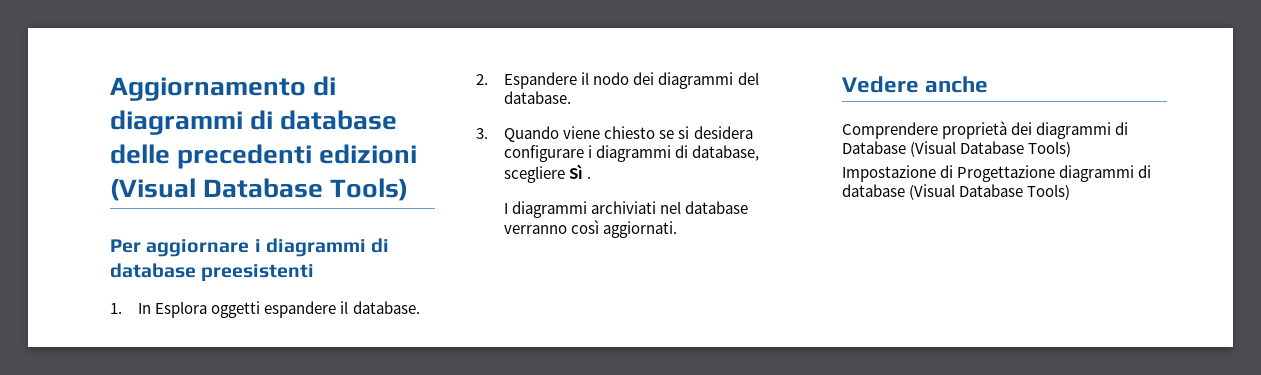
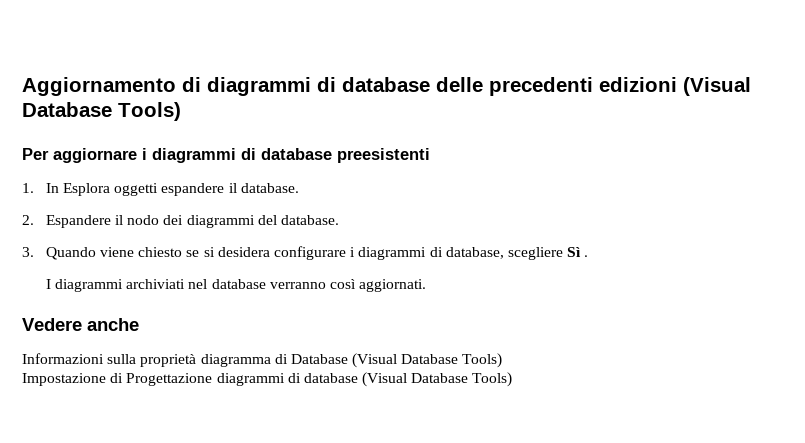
- Comprendere proprietà dei diagrammi di Database (Visual Database Tools)
+ Informazioni sulla proprietà diagramma di Database (Visual Database Tools)

